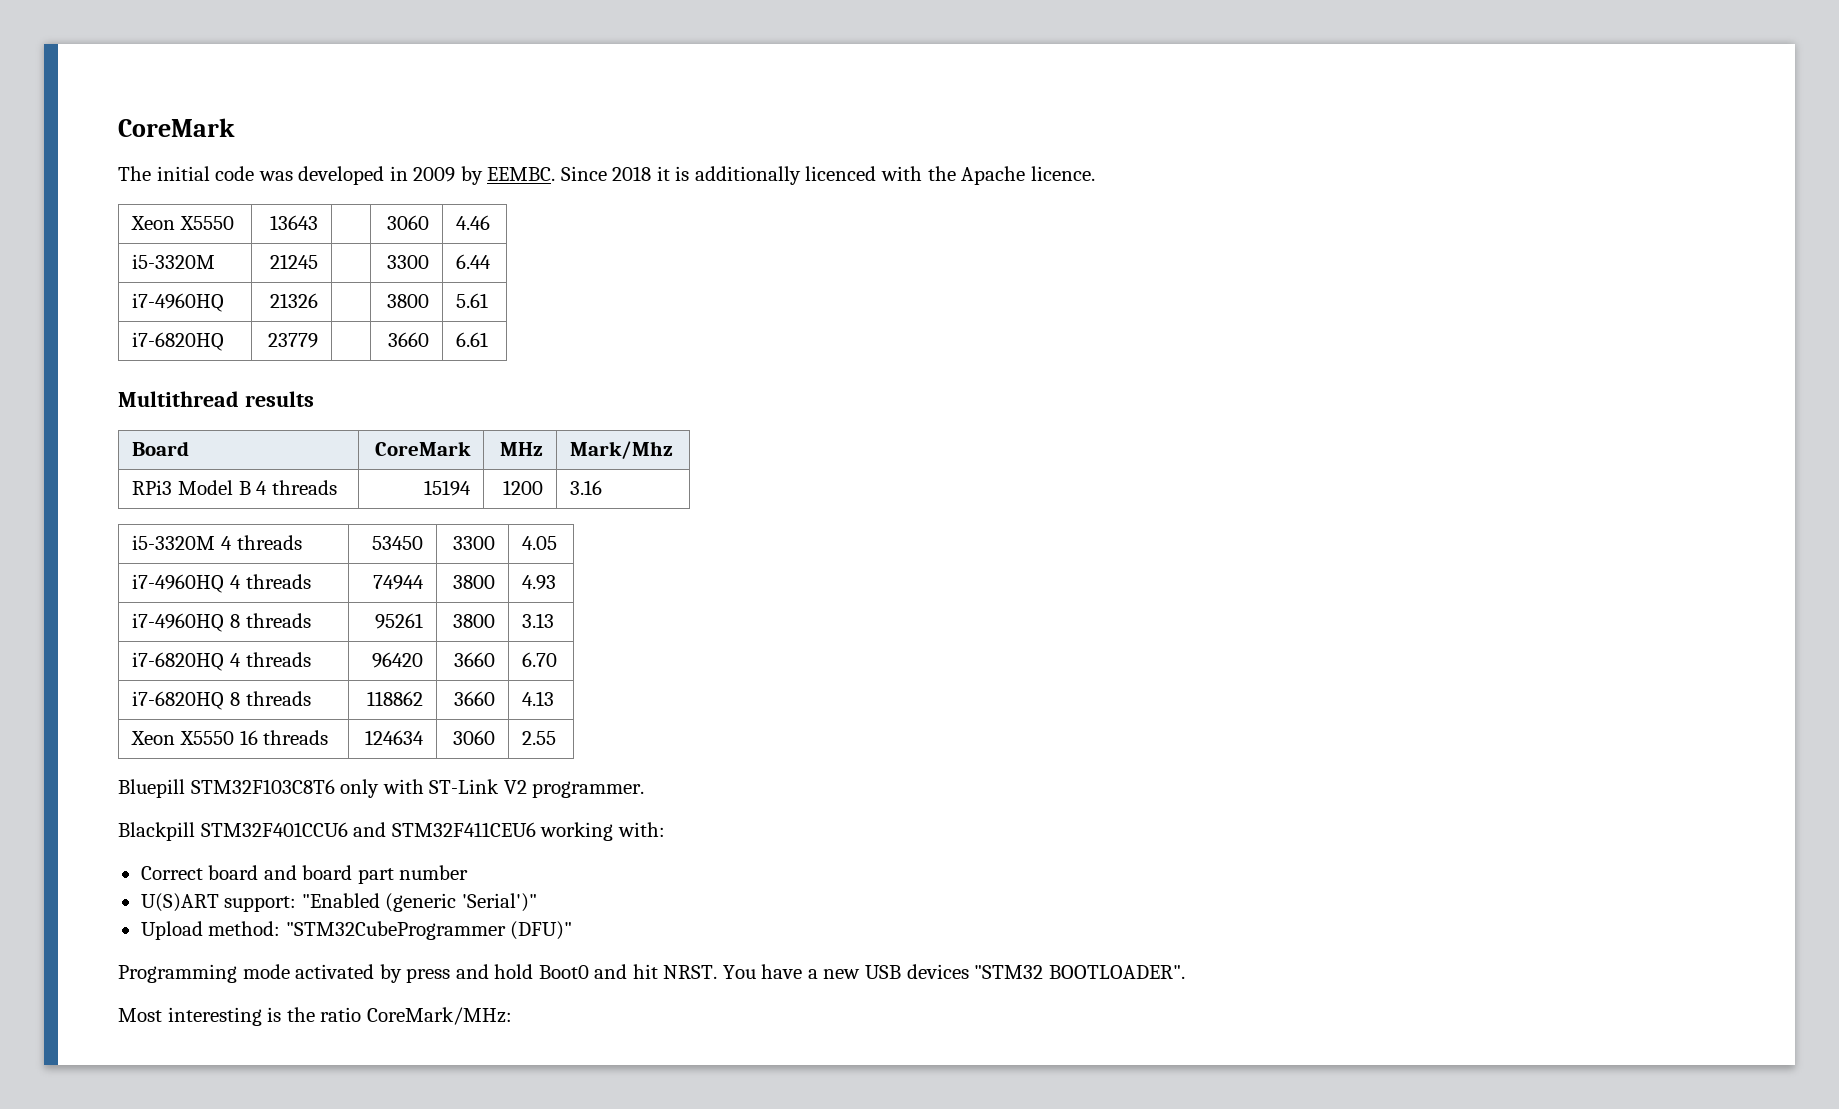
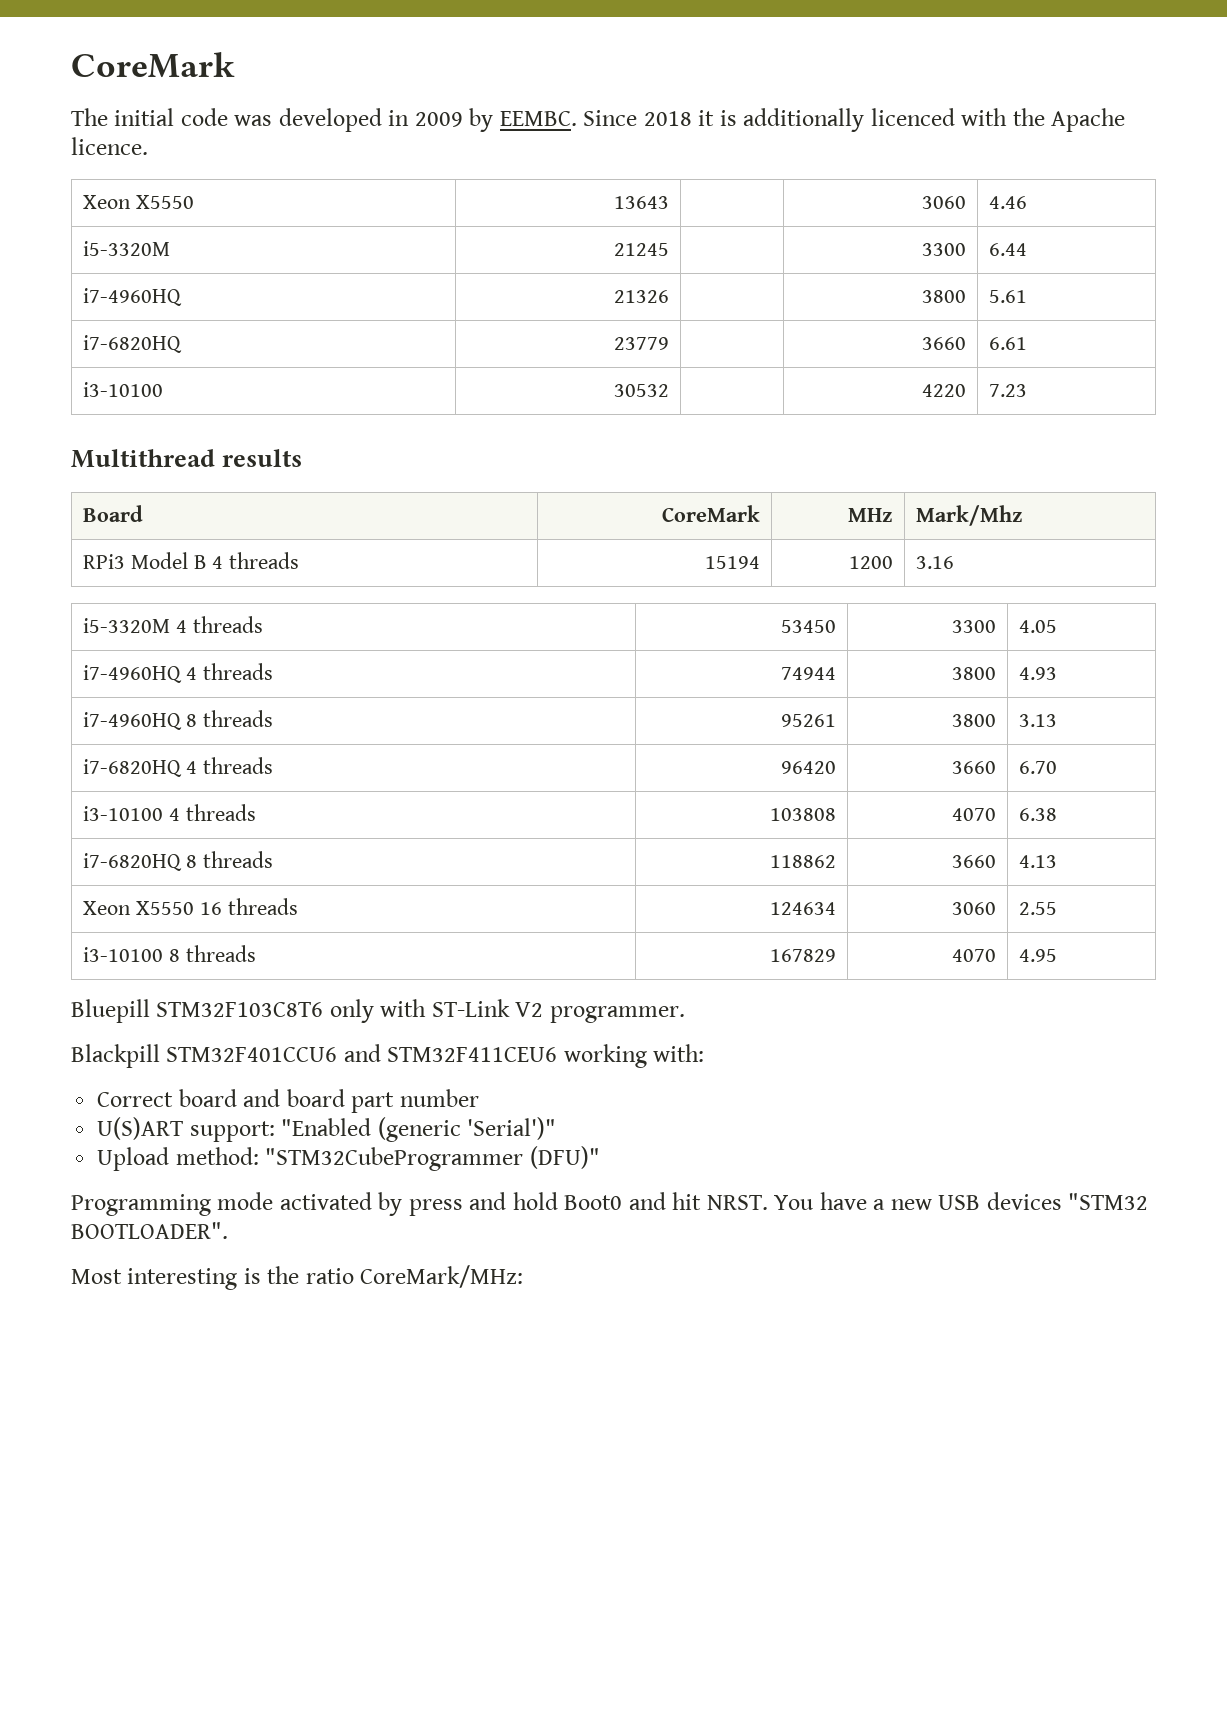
+ i3-10100 | 30532 | | 4220 | 7.23
+ i3-10100 4 threads | 103808 | 4070 | 6.38
+ i3-10100 8 threads | 167829 | 4070 | 4.95

